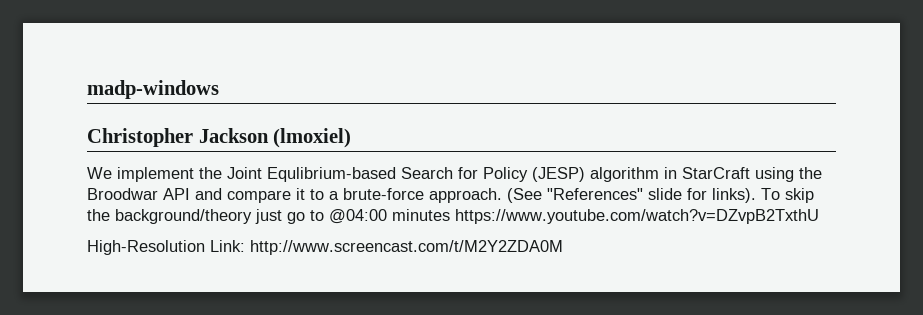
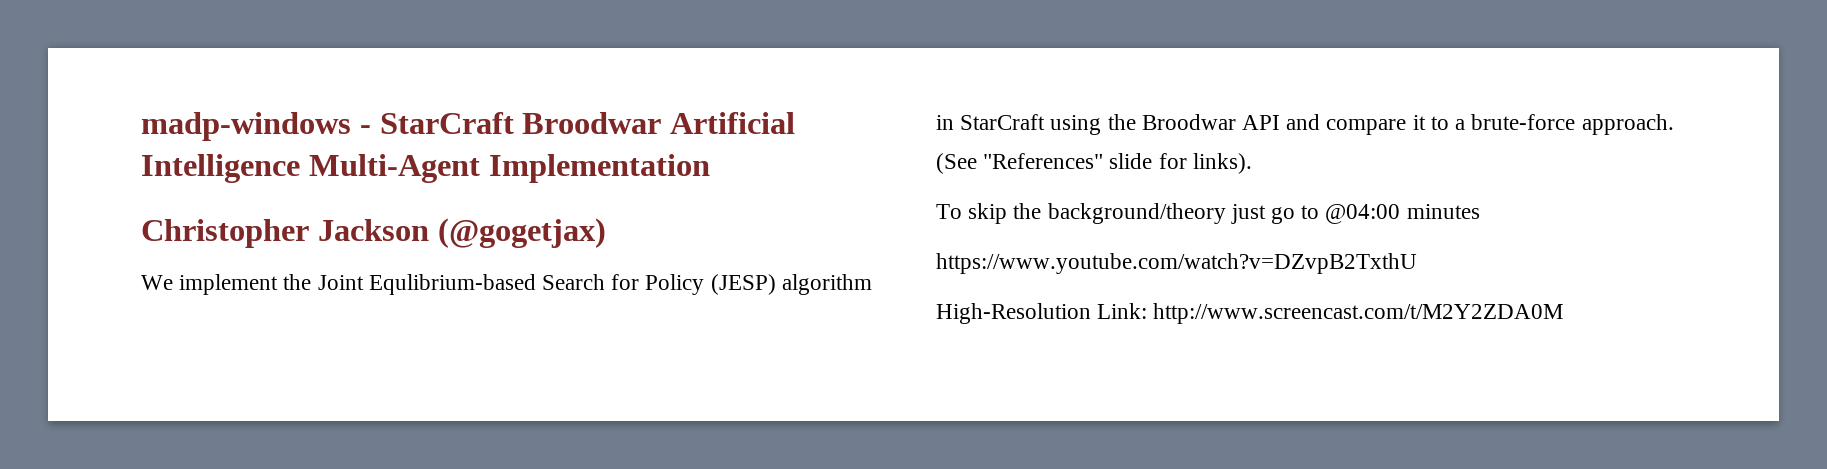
- madp-windows
+ madp-windows - StarCraft Broodwar Artificial Intelligence Multi-Agent Implementation
- Christopher Jackson (lmoxiel)
+ Christopher Jackson (@gogetjax)
- (See "References" slide for links). To skip the background/theory just go to @04:00 minutes https://www.youtube.com/watch?v=DZvpB2TxthU
+ (See "References" slide for links).
+ To skip the background/theory just go to @04:00 minutes
+ https://www.youtube.com/watch?v=DZvpB2TxthU

